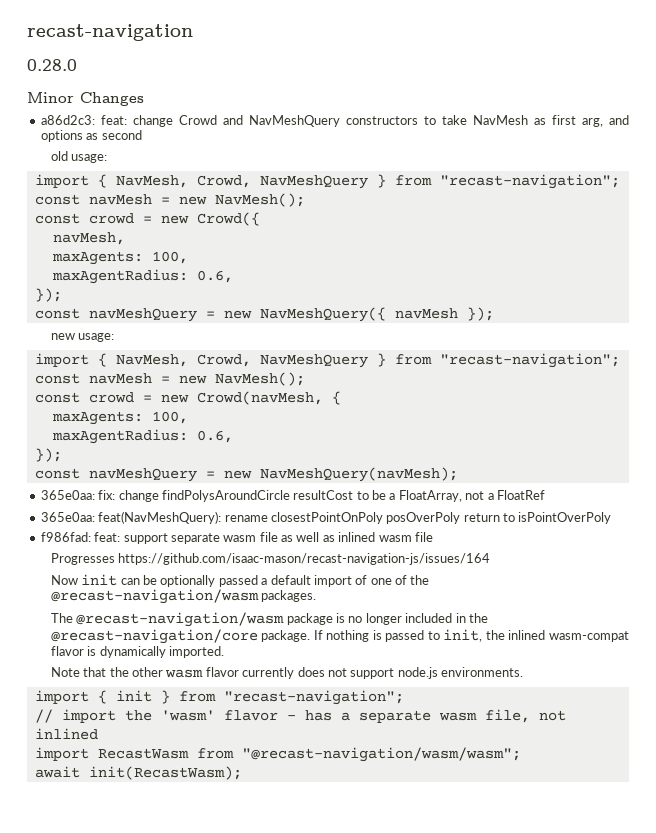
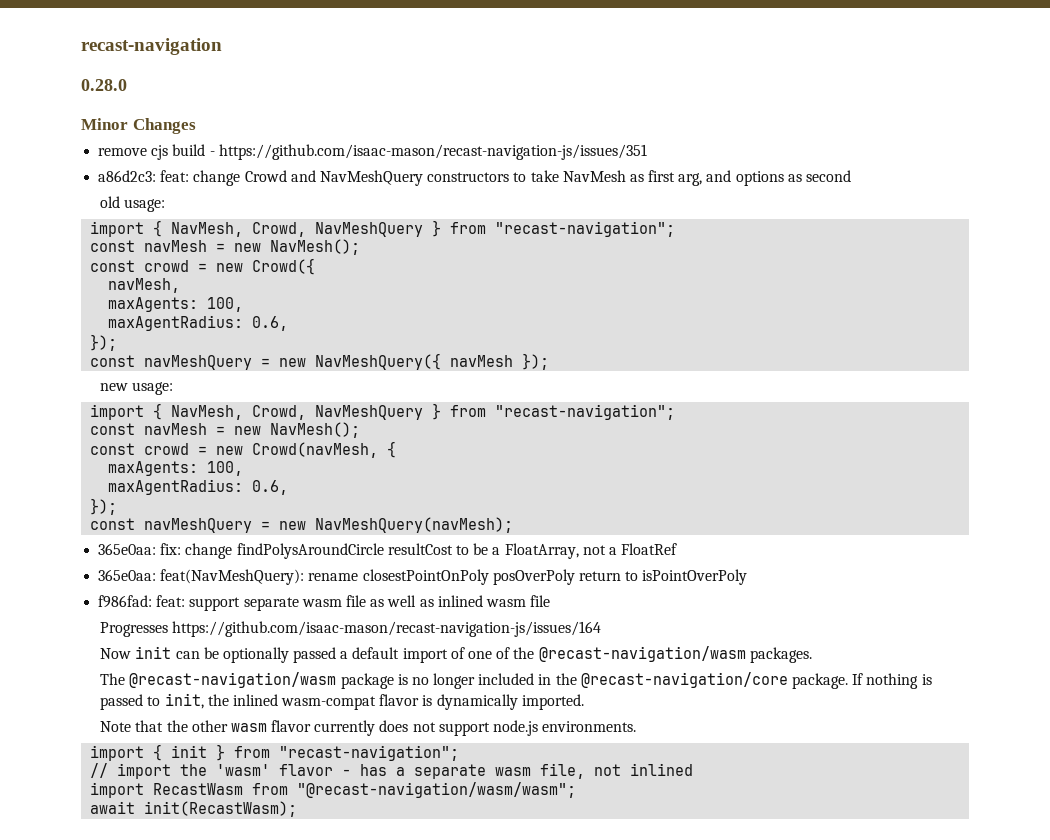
+ remove cjs build - https://github.com/isaac-mason/recast-navigation-js/issues/351

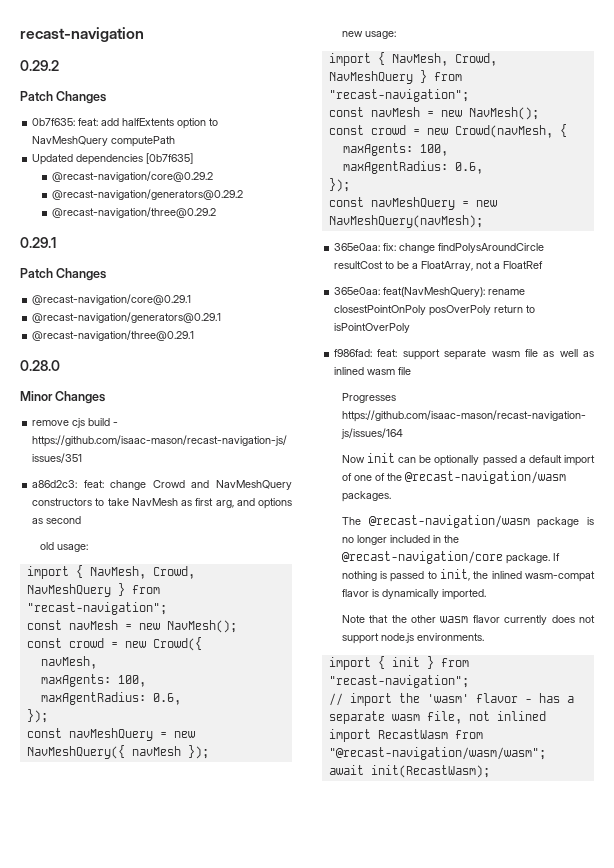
+ 0.29.2
+ Patch Changes
+ 0b7f635: feat: add halfExtents option to NavMeshQuery computePath
+ Updated dependencies [0b7f635]
+ @recast-navigation/core@0.29.2
+ @recast-navigation/generators@0.29.2
+ @recast-navigation/three@0.29.2
+ 0.29.1
+ Patch Changes
+ @recast-navigation/core@0.29.1
+ @recast-navigation/generators@0.29.1
+ @recast-navigation/three@0.29.1

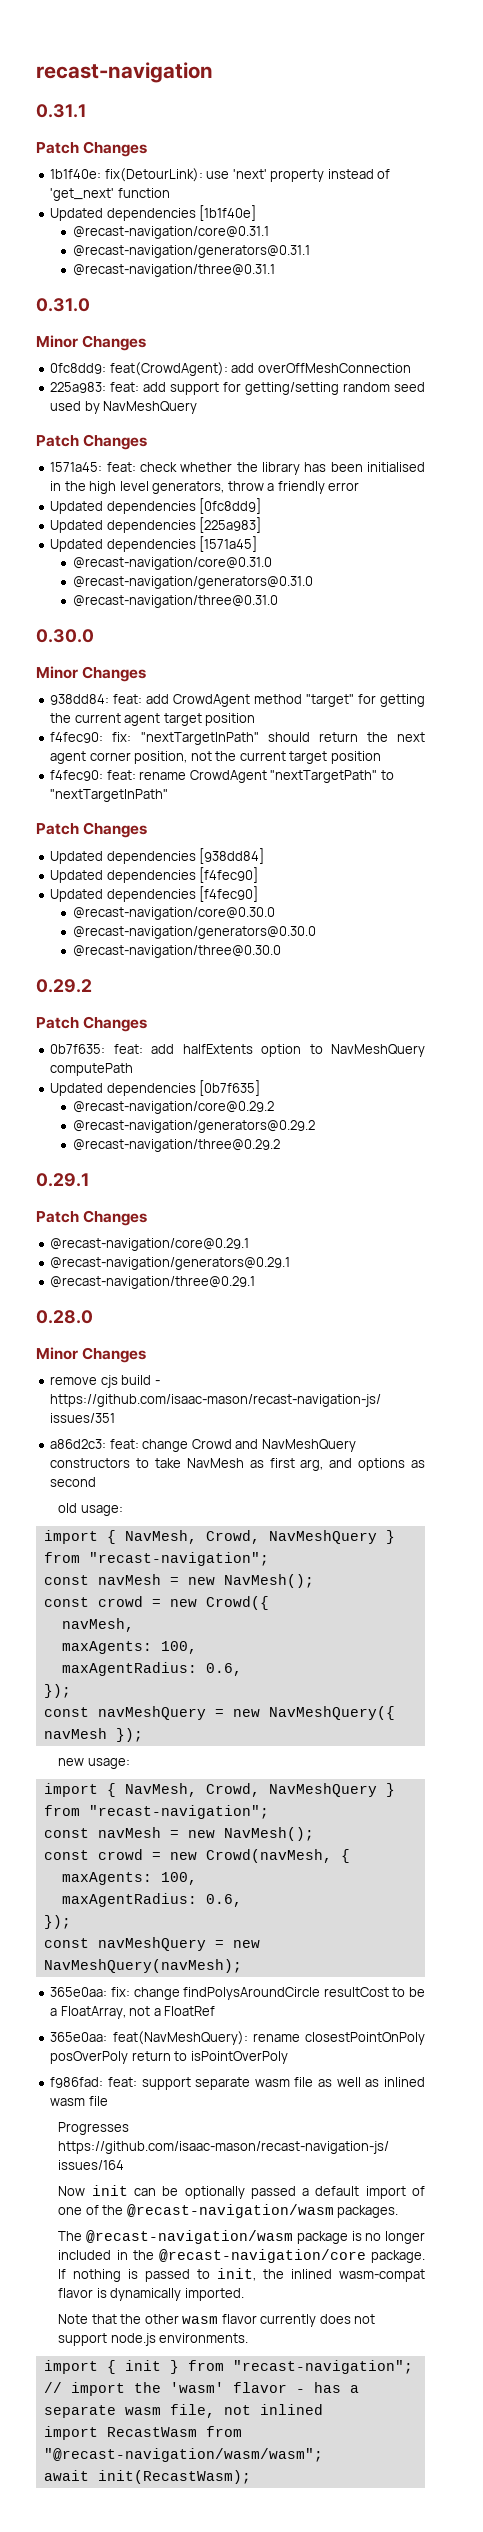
+ 0.31.1
+ Patch Changes
+ 1b1f40e: fix(DetourLink): use 'next' property instead of 'get_next' function
+ Updated dependencies [1b1f40e]
+ @recast-navigation/core@0.31.1
+ @recast-navigation/generators@0.31.1
+ @recast-navigation/three@0.31.1
+ 0.31.0
+ Minor Changes
+ 0fc8dd9: feat(CrowdAgent): add overOffMeshConnection
+ 225a983: feat: add support for getting/setting random seed used by NavMeshQuery
+ Patch Changes
+ 1571a45: feat: check whether the library has been initialised in the high level generators, throw a friendly error
+ Updated dependencies [0fc8dd9]
+ Updated dependencies [225a983]
+ Updated dependencies [1571a45]
+ @recast-navigation/core@0.31.0
+ @recast-navigation/generators@0.31.0
+ @recast-navigation/three@0.31.0
+ 0.30.0
+ Minor Changes
+ 938dd84: feat: add CrowdAgent method "target" for getting the current agent target position
+ f4fec90: fix: "nextTargetInPath" should return the next agent corner position, not the current target position
+ f4fec90: feat: rename CrowdAgent "nextTargetPath" to "nextTargetInPath"
+ Patch Changes
+ Updated dependencies [938dd84]
+ Updated dependencies [f4fec90]
+ Updated dependencies [f4fec90]
+ @recast-navigation/core@0.30.0
+ @recast-navigation/generators@0.30.0
+ @recast-navigation/three@0.30.0

